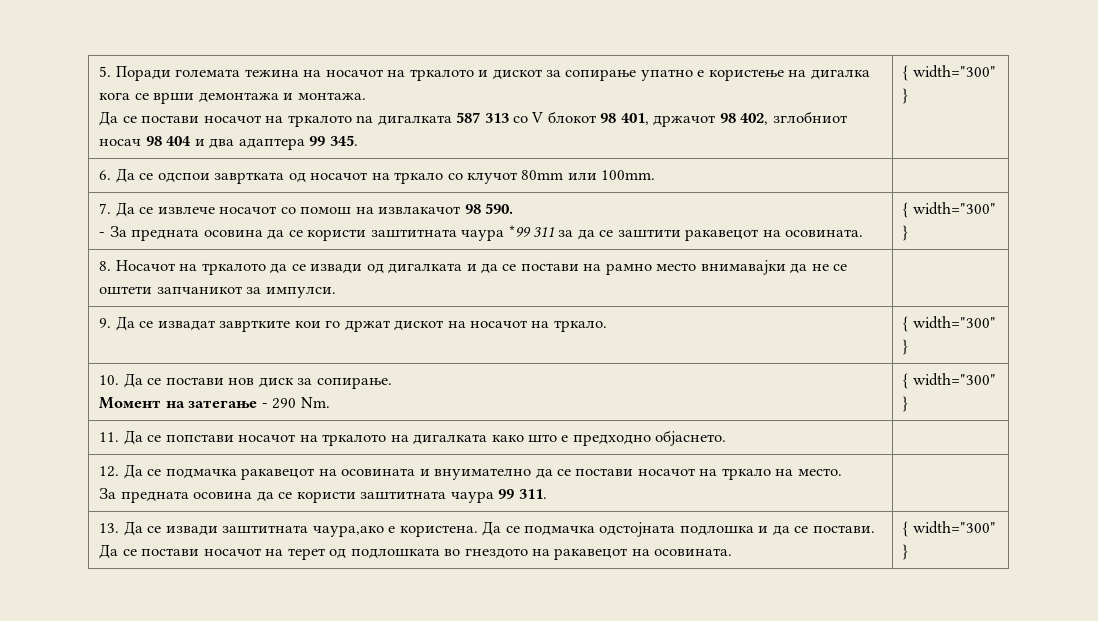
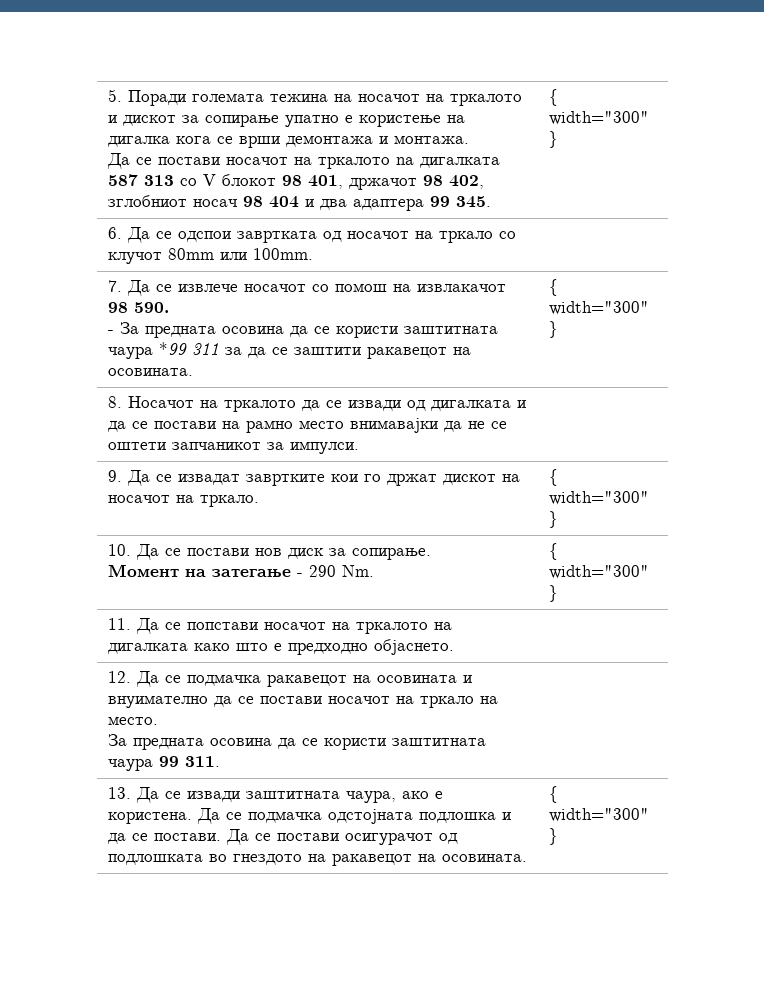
- 13. Да се извади заштитната чаура,ако е користена. Да се подмачка одстојната подлошка и да се постави. Да се постави носачот на терет од подлошката во гнездото на ракавецот на осовината. | { width="300" }
+ 13. Да се извади заштитната чаура, ако е користена. Да се подмачка одстојната подлошка и да се постави. Да се постави осигурачот од подлошката во гнездото на ракавецот на осовината. | { width="300" }

